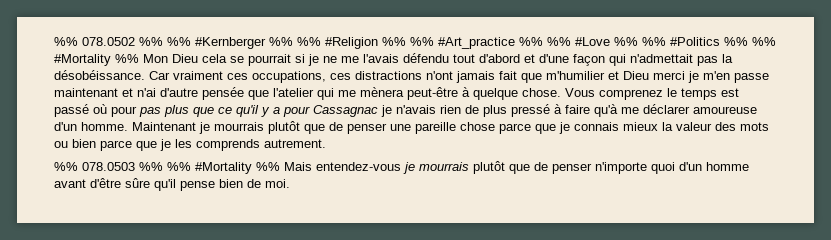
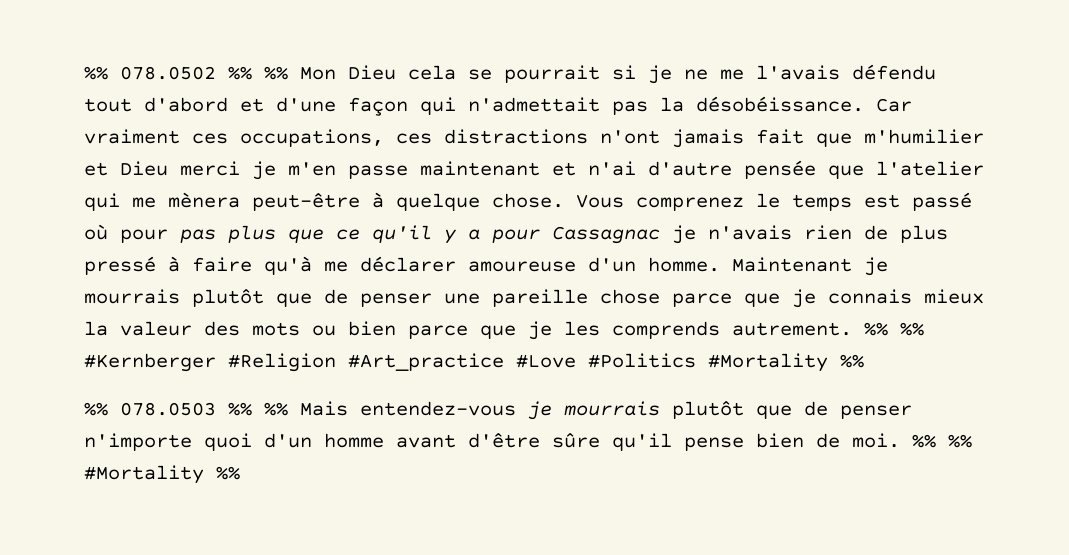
- %% 078.0502 %% %% #Kernberger %% %% #Religion %% %% #Art_practice %% %% #Love %% %% #Politics %% %% #Mortality %% Mon Dieu cela se pourrait si je ne me l'avais défendu tout d'abord et d'une façon qui n'admettait pas la désobéissance.
+ %% 078.0502 %% %% Mon Dieu cela se pourrait si je ne me l'avais défendu tout d'abord et d'une façon qui n'admettait pas la désobéissance.
+ %% %% #Kernberger #Religion #Art_practice #Love #Politics #Mortality %%
- %% 078.0503 %% %% #Mortality %% Mais entendez-vous je mourrais plutôt que de penser n'importe quoi d'un homme avant d'être sûre qu'il pense bien de moi.
+ %% 078.0503 %% %% Mais entendez-vous je mourrais plutôt que de penser n'importe quoi d'un homme avant d'être sûre qu'il pense bien de moi.
+ %% %% #Mortality %%

